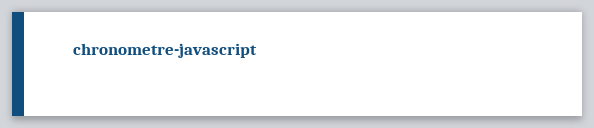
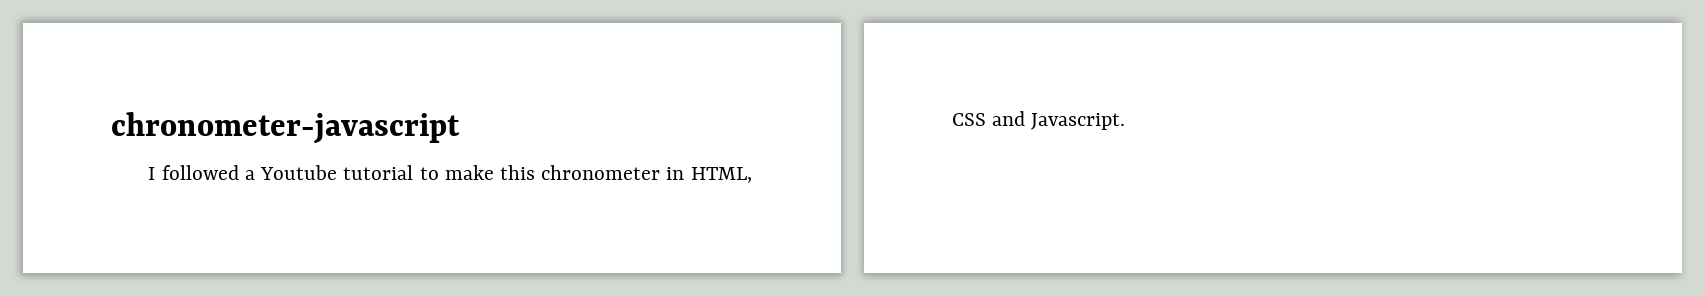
- chronometre-javascript
+ chronometer-javascript
+ I followed a Youtube tutorial to make this chronometer in HTML, CSS and Javascript.

